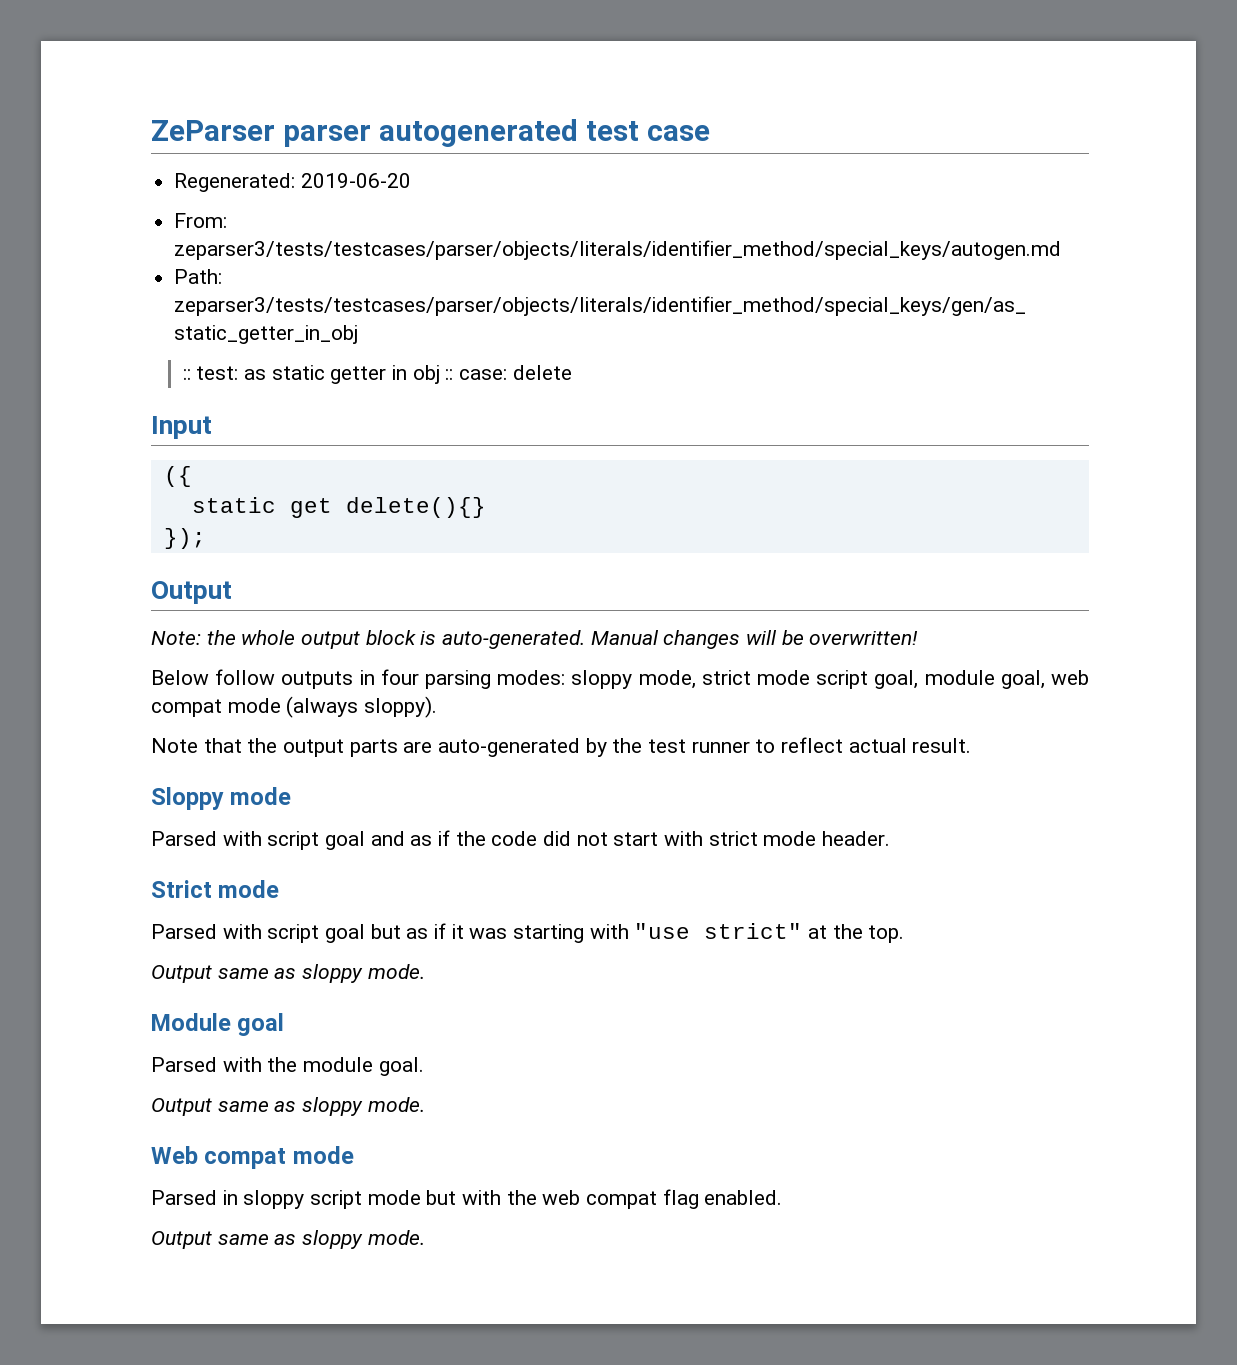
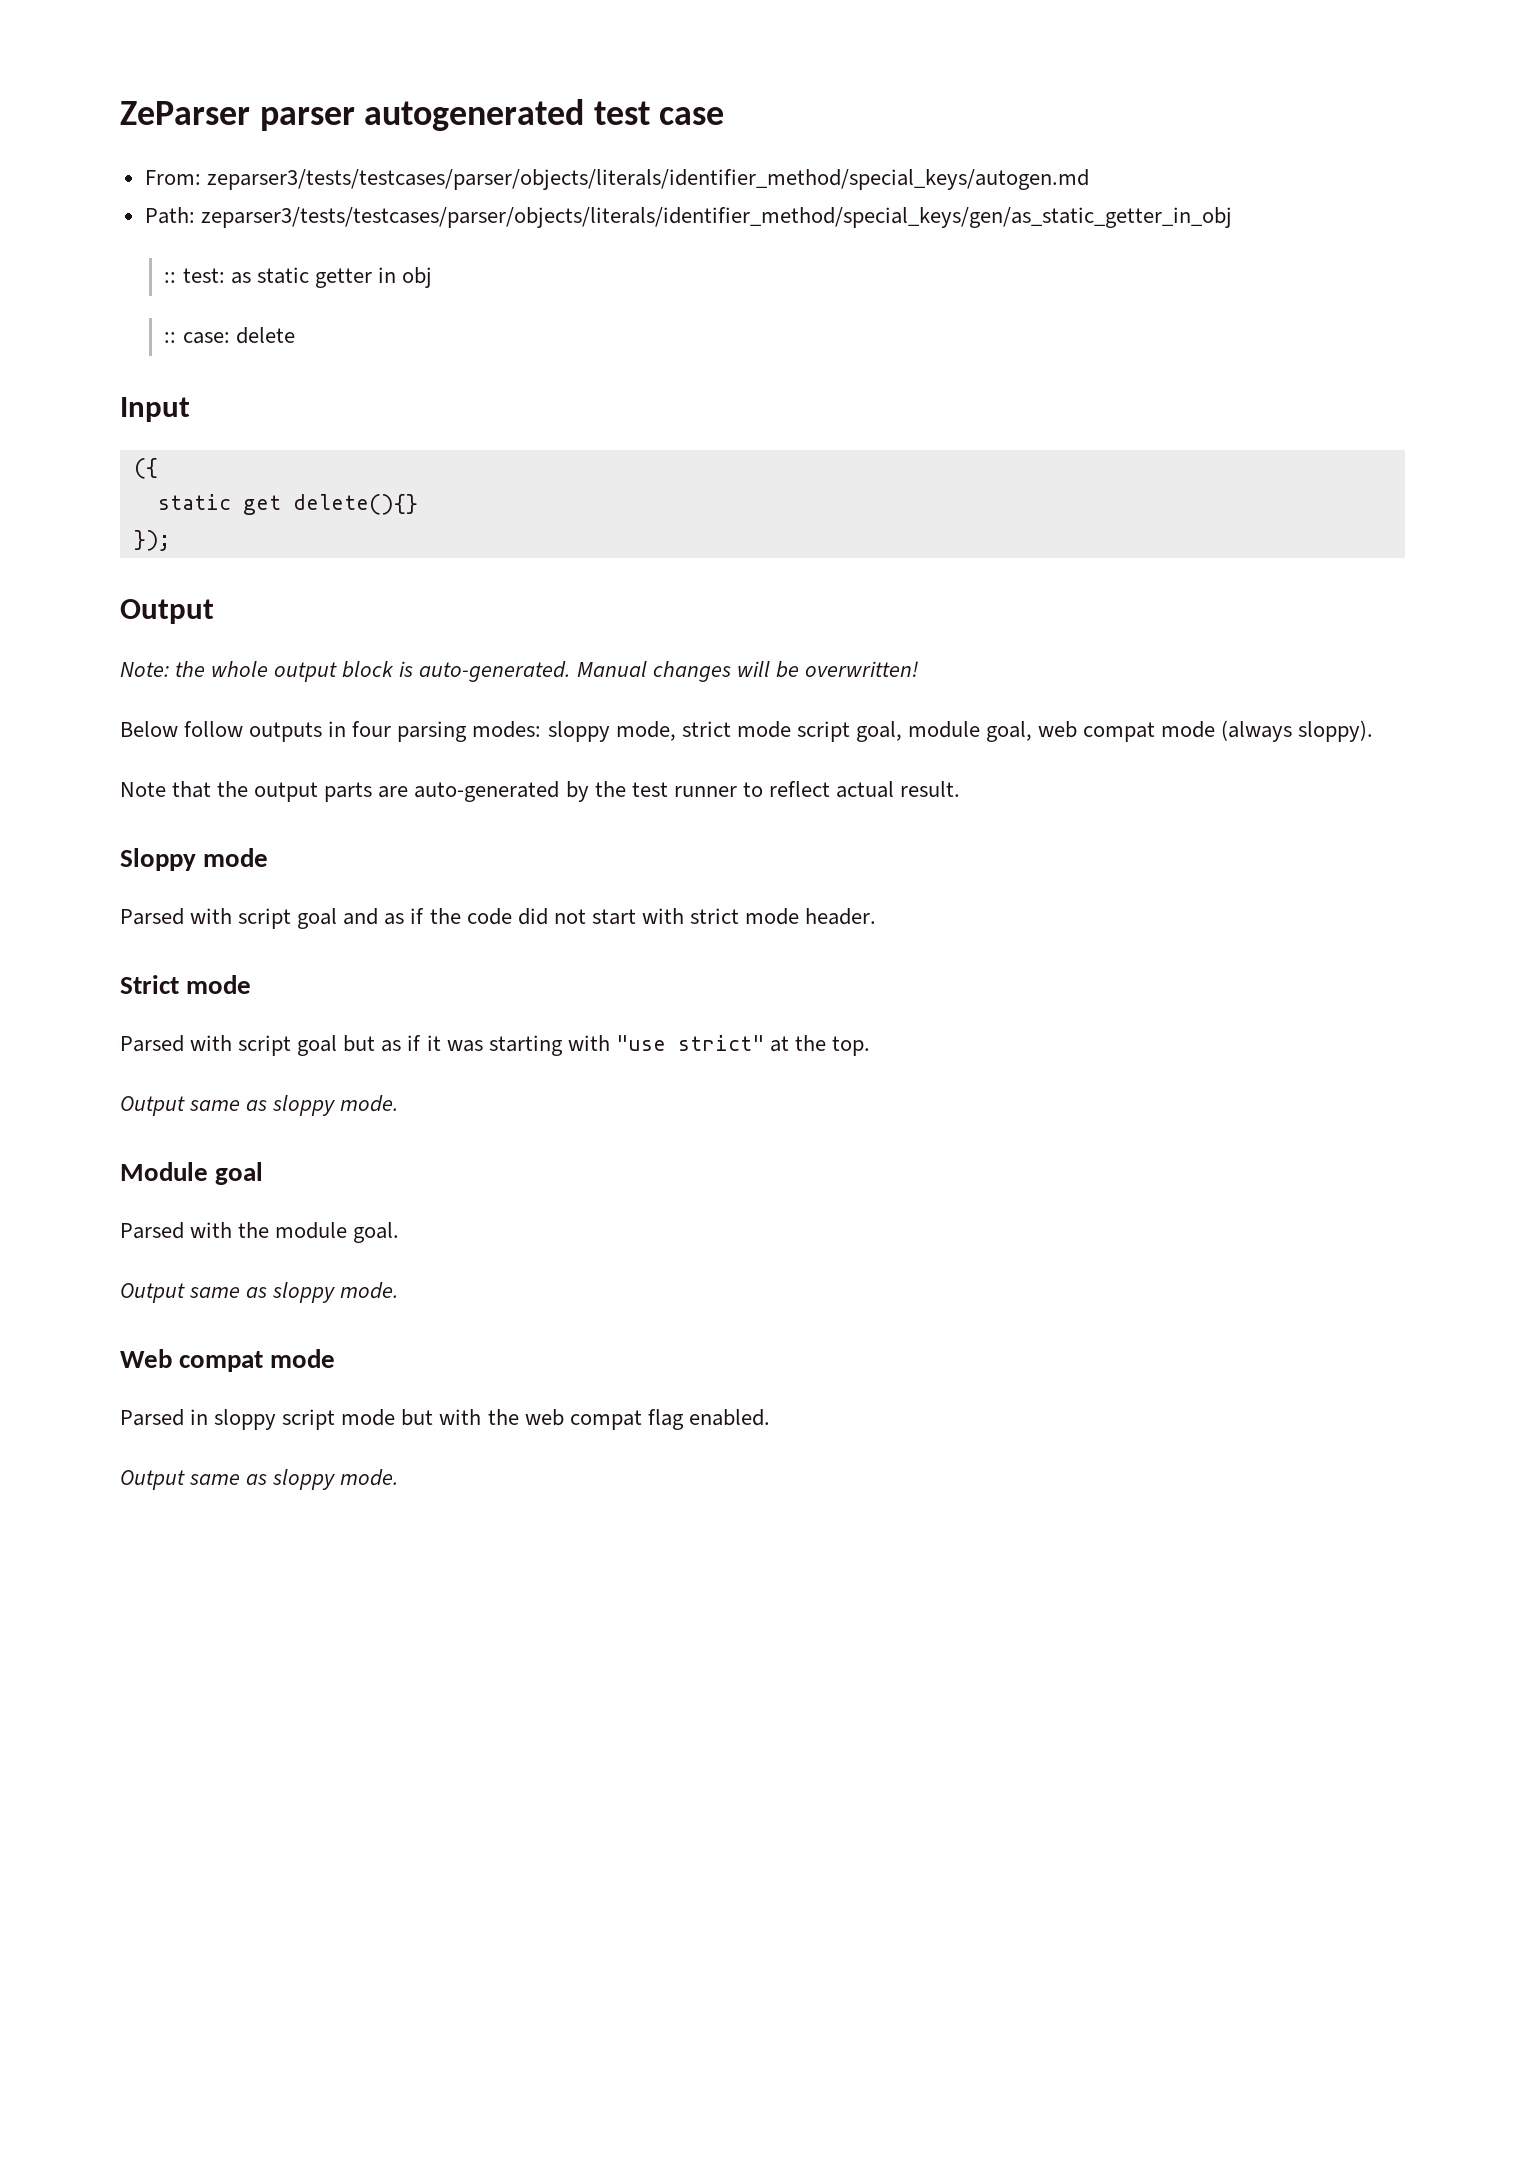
- Regenerated: 2019-06-20
- :: test: as static getter in obj :: case: delete
+ :: test: as static getter in obj
+ :: case: delete

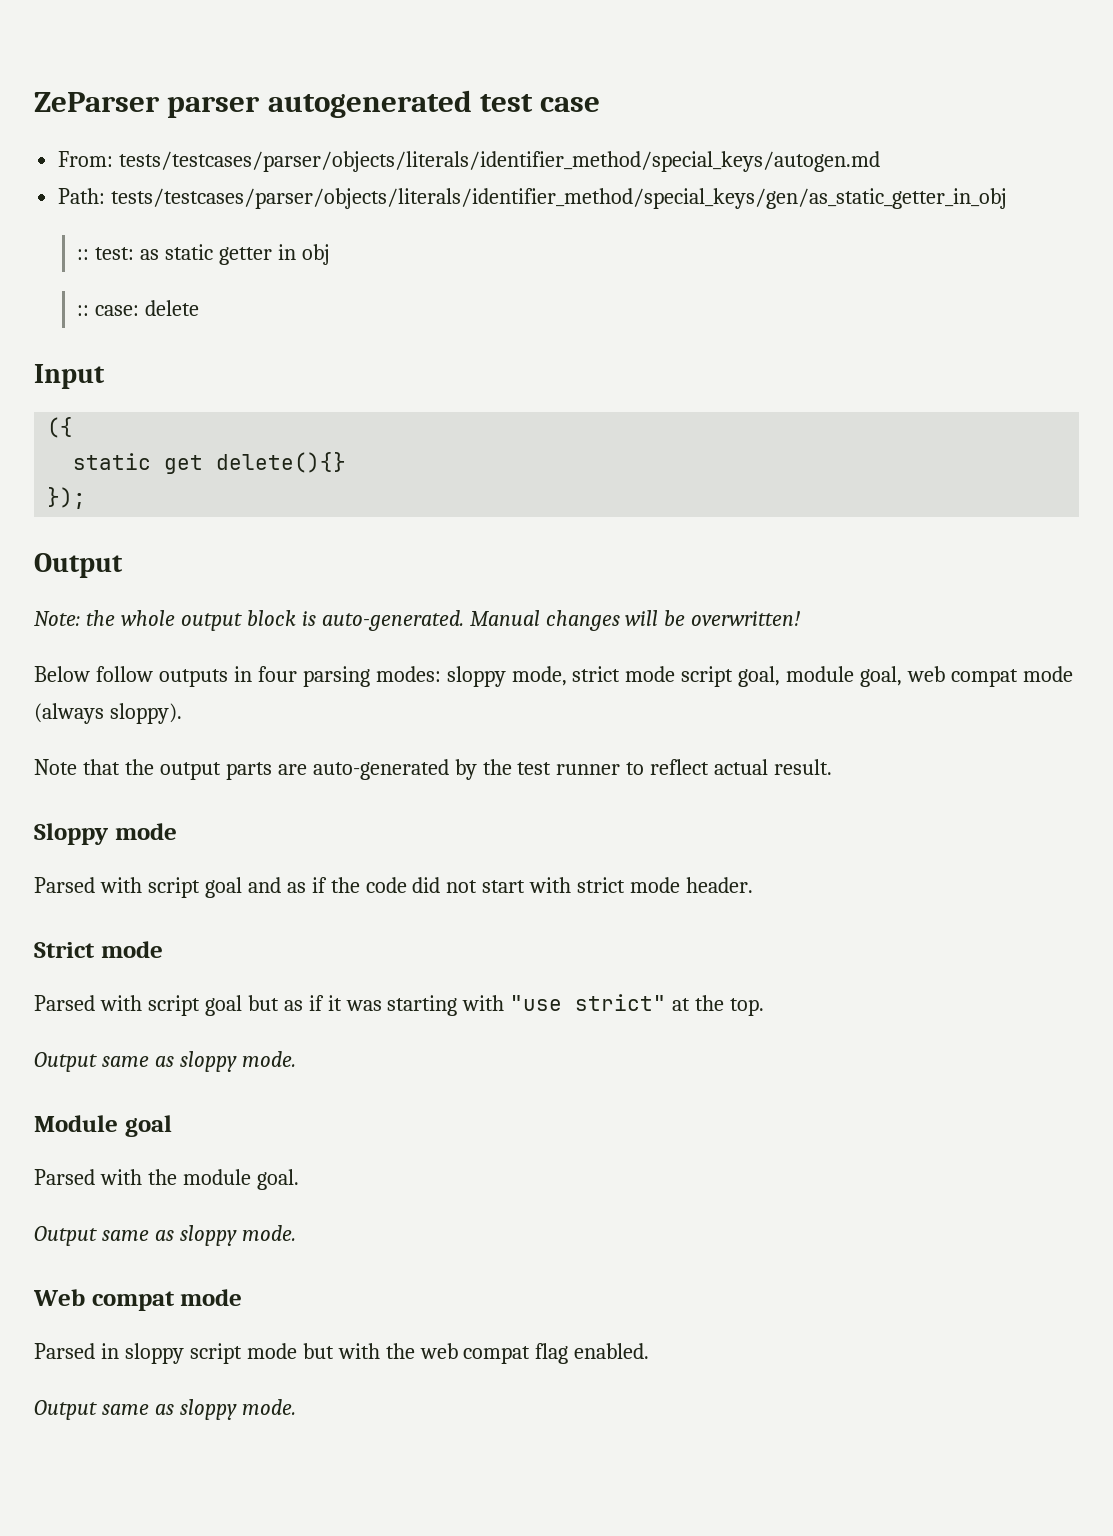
- From: zeparser3/tests/testcases/parser/objects/literals/identifier_method/special_keys/autogen.md
+ From: tests/testcases/parser/objects/literals/identifier_method/special_keys/autogen.md
- Path: zeparser3/tests/testcases/parser/objects/literals/identifier_method/special_keys/gen/as_static_getter_in_obj
+ Path: tests/testcases/parser/objects/literals/identifier_method/special_keys/gen/as_static_getter_in_obj

